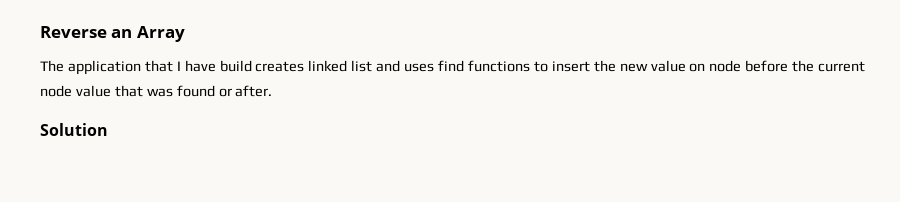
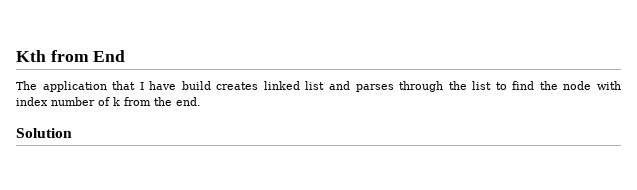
- Reverse an Array
+ Kth from End
- The application that I have build creates linked list and uses find functions to insert the new value on node before the current node value that was found or after.
+ The application that I have build creates linked list and parses through the list to find the node with index number of k from the end.

